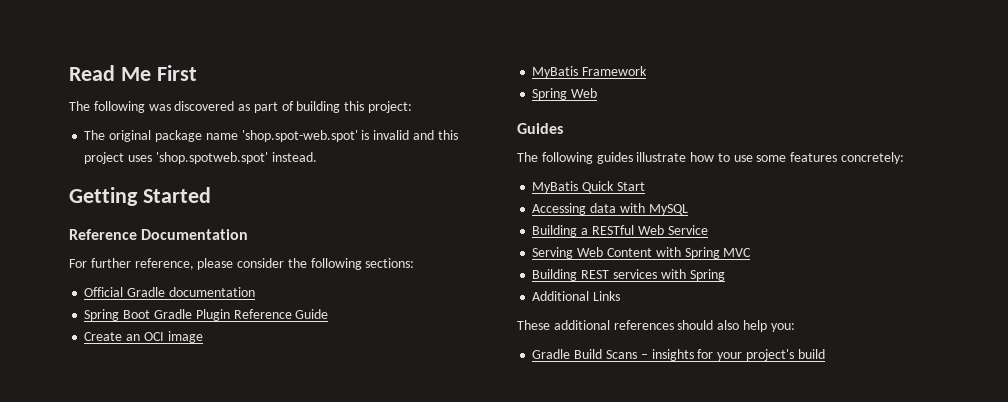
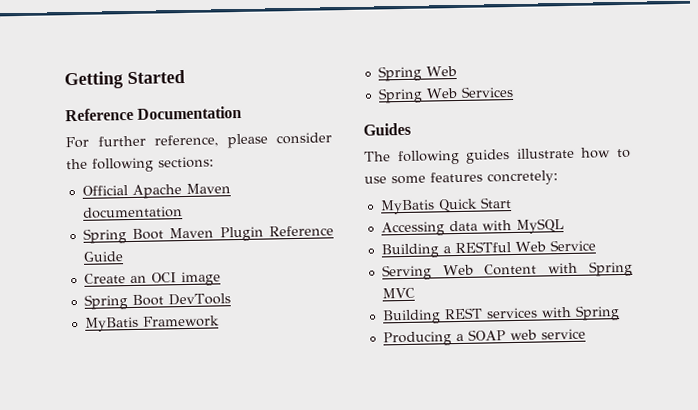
- Read Me First
- The following was discovered as part of building this project:
- The original package name 'shop.spot-web.spot' is invalid and this project uses 'shop.spotweb.spot' instead.
- Official Gradle documentation
+ Official Apache Maven documentation
- Spring Boot Gradle Plugin Reference Guide
+ Spring Boot Maven Plugin Reference Guide
+ Spring Boot DevTools
+ Spring Web Services
- Additional Links
- These additional references should also help you:
- Gradle Build Scans – insights for your project's build
+ Producing a SOAP web service

